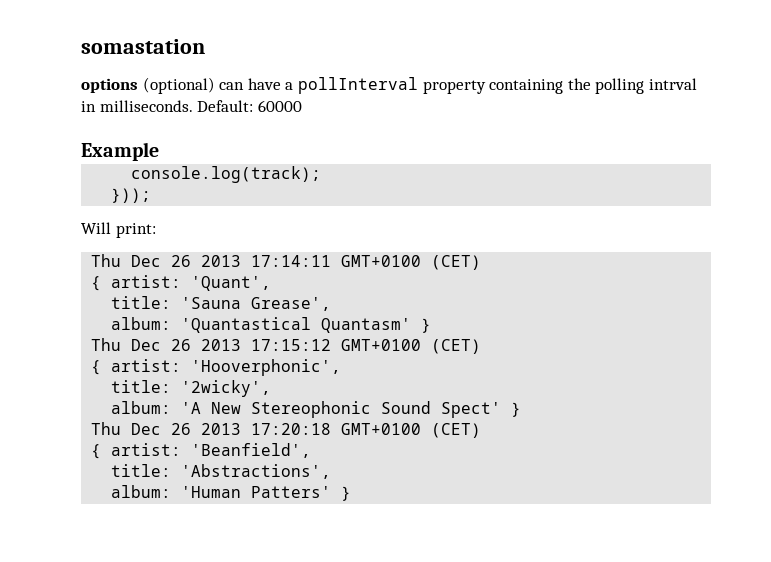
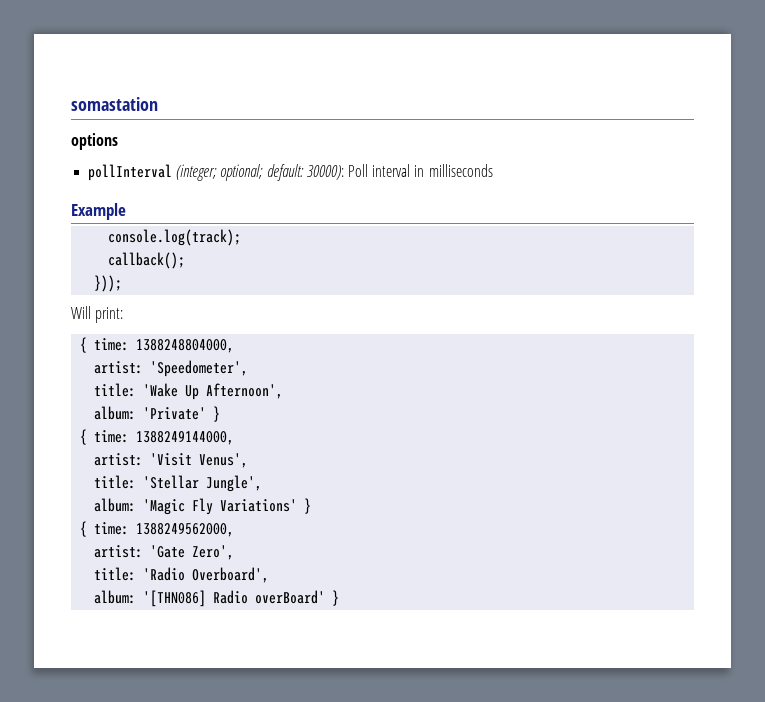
- options (optional) can have a pollInterval property containing the polling intrval in milliseconds. Default: 60000
+ options
+ pollInterval (integer; optional; default: 30000): Poll interval in milliseconds
+ callback();
- Thu Dec 26 2013 17:14:11 GMT+0100 (CET)
- { artist: 'Quant',
- title: 'Sauna Grease',
- album: 'Quantastical Quantasm' }
- Thu Dec 26 2013 17:15:12 GMT+0100 (CET)
- { artist: 'Hooverphonic',
- title: '2wicky',
- album: 'A New Stereophonic Sound Spect' }
- Thu Dec 26 2013 17:20:18 GMT+0100 (CET)
- { artist: 'Beanfield',
- title: 'Abstractions',
- album: 'Human Patters' }
+ { time: 1388248804000,
+ artist: 'Speedometer',
+ title: 'Wake Up Afternoon',
+ album: 'Private' }
+ { time: 1388249144000,
+ artist: 'Visit Venus',
+ title: 'Stellar Jungle',
+ album: 'Magic Fly Variations' }
+ { time: 1388249562000,
+ artist: 'Gate Zero',
+ title: 'Radio Overboard',
+ album: '[THN086] Radio overBoard' }

